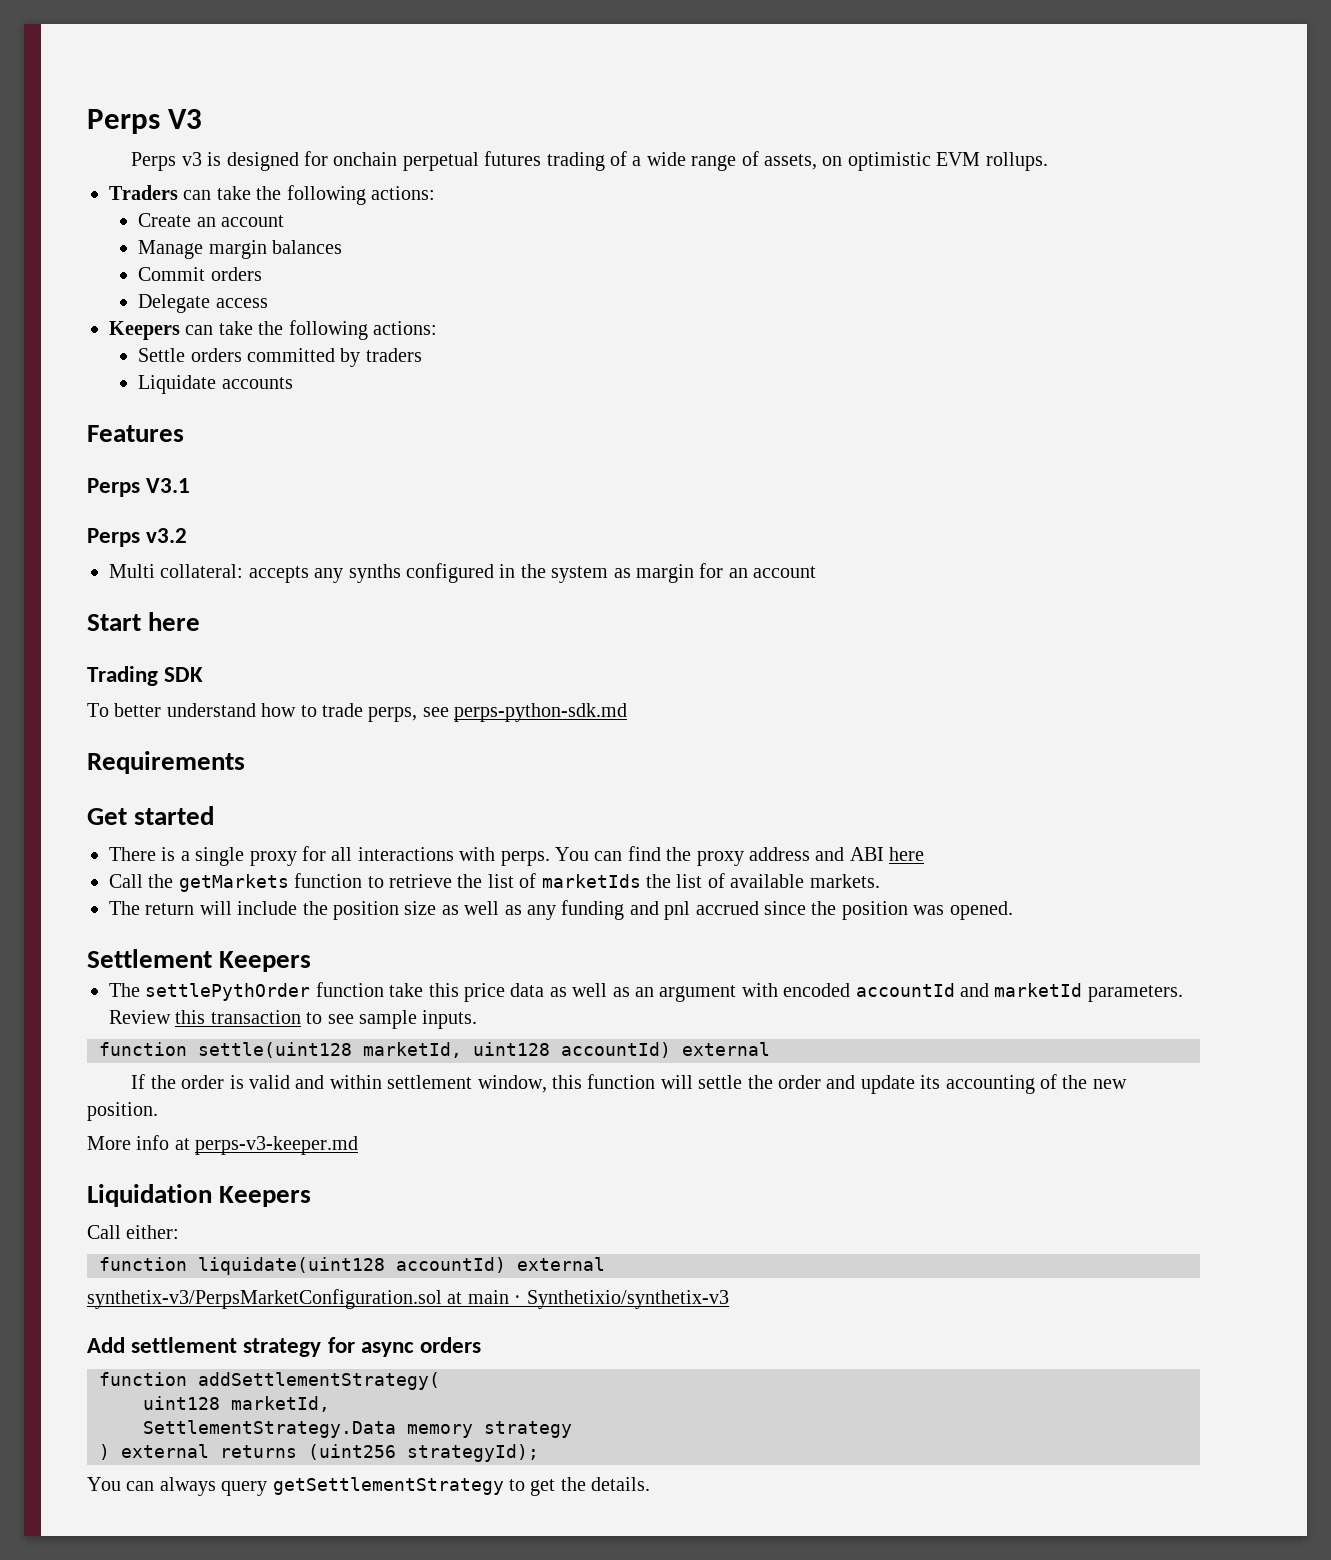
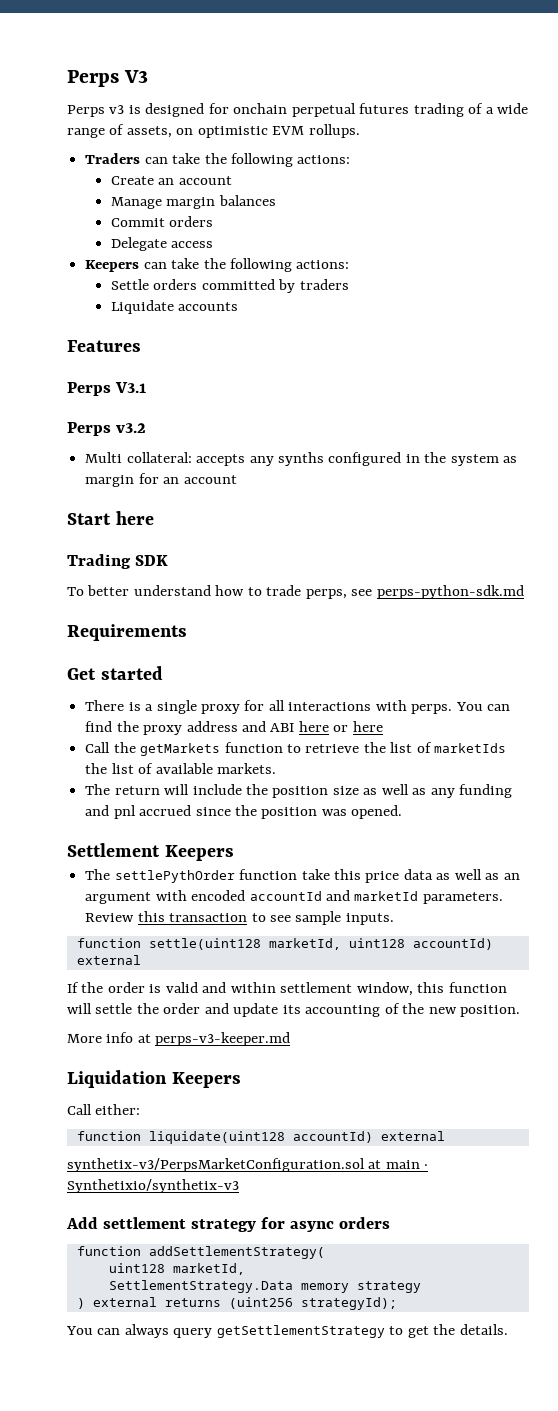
- You can find the proxy address and ABI here
+ You can find the proxy address and ABI here or here

